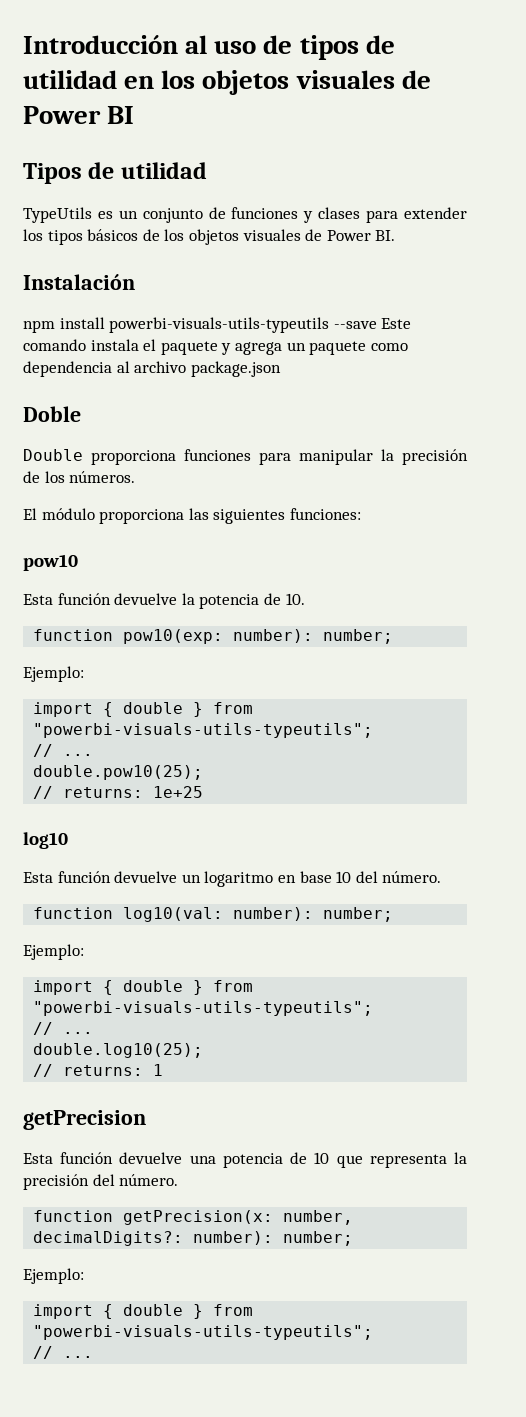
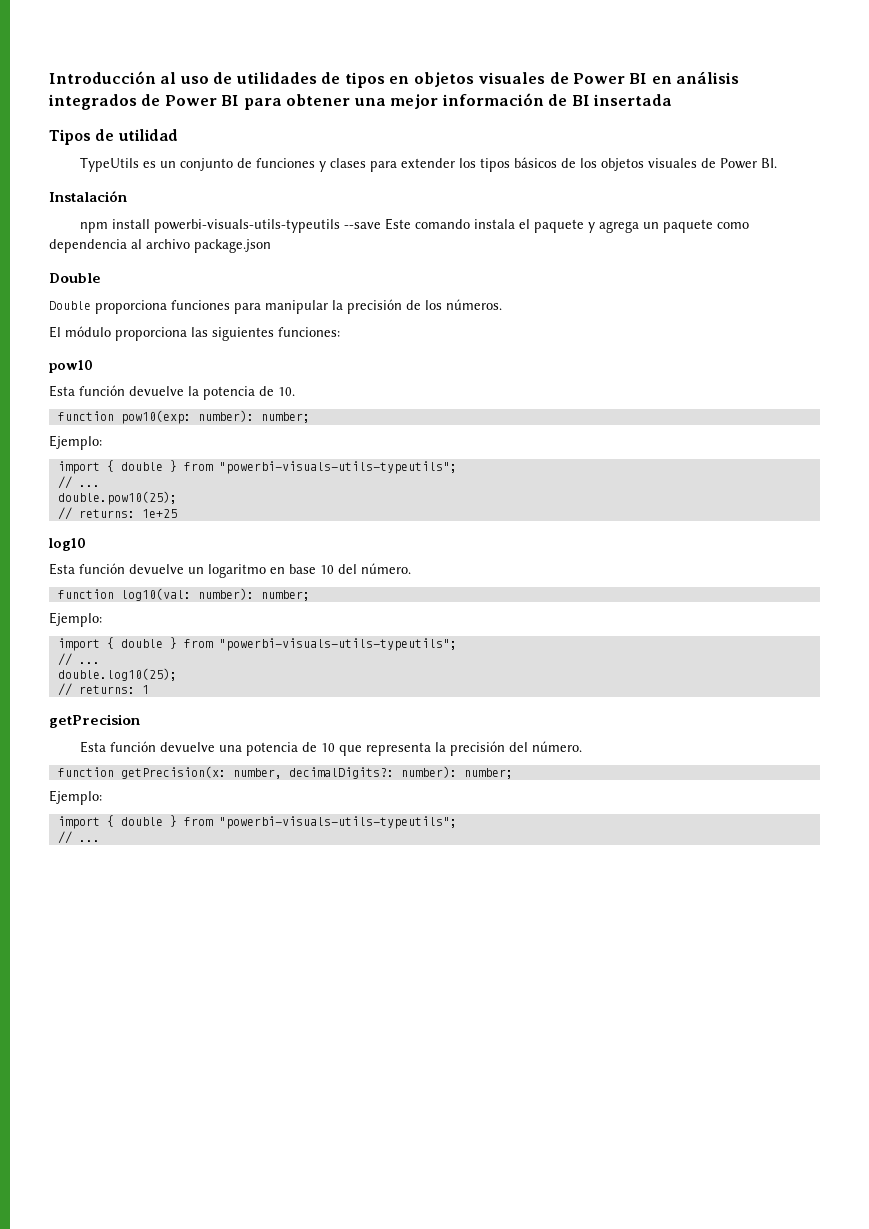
- Introducción al uso de tipos de utilidad en los objetos visuales de Power BI
+ Introducción al uso de utilidades de tipos en objetos visuales de Power BI en análisis integrados de Power BI para obtener una mejor información de BI insertada
  npm install powerbi-visuals-utils-typeutils --save Este comando instala el paquete y agrega un paquete como dependencia al archivo package.json
- Doble
+ Double

